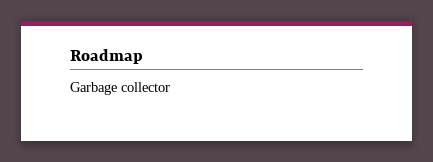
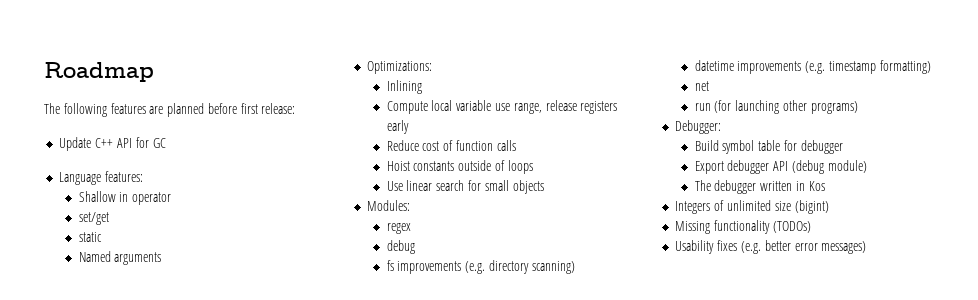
- Garbage collector
+ The following features are planned before first release:
+ Update C++ API for GC
+ Language features:
+ Shallow in operator
+ set/get
+ static
+ Named arguments
+ Optimizations:
+ Inlining
+ Compute local variable use range, release registers early
+ Reduce cost of function calls
+ Hoist constants outside of loops
+ Use linear search for small objects
+ Modules:
+ regex
+ debug
+ fs improvements (e.g. directory scanning)
+ datetime improvements (e.g. timestamp formatting)
+ net
+ run (for launching other programs)
+ Debugger:
+ Build symbol table for debugger
+ Export debugger API (debug module)
+ The debugger written in Kos
+ Integers of unlimited size (bigint)
+ Missing functionality (TODOs)
+ Usability fixes (e.g. better error messages)

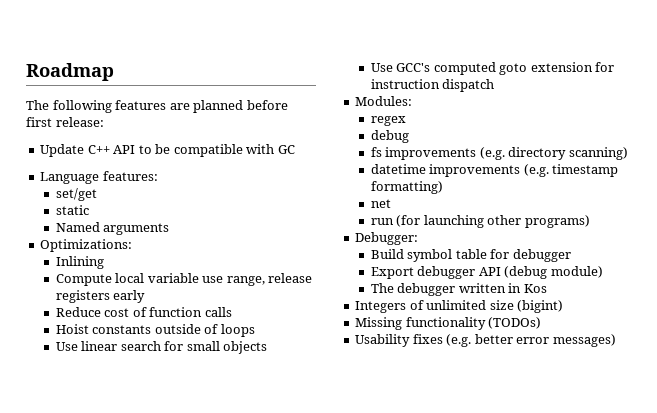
- Update C++ API for GC
+ Update C++ API to be compatible with GC
- Shallow in operator
+ Use GCC's computed goto extension for instruction dispatch

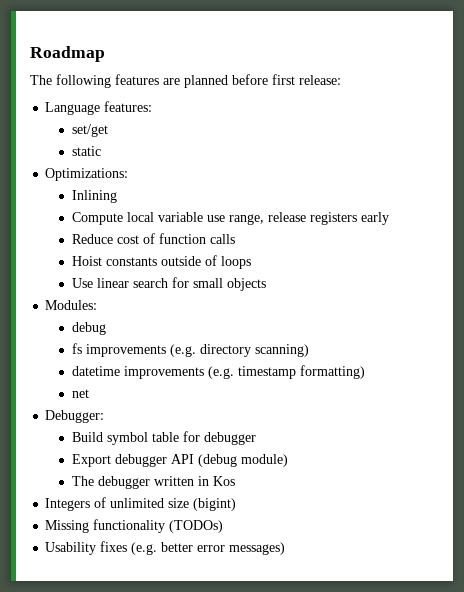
- Update C++ API to be compatible with GC
- Named arguments
- Use GCC's computed goto extension for instruction dispatch
- regex
- run (for launching other programs)

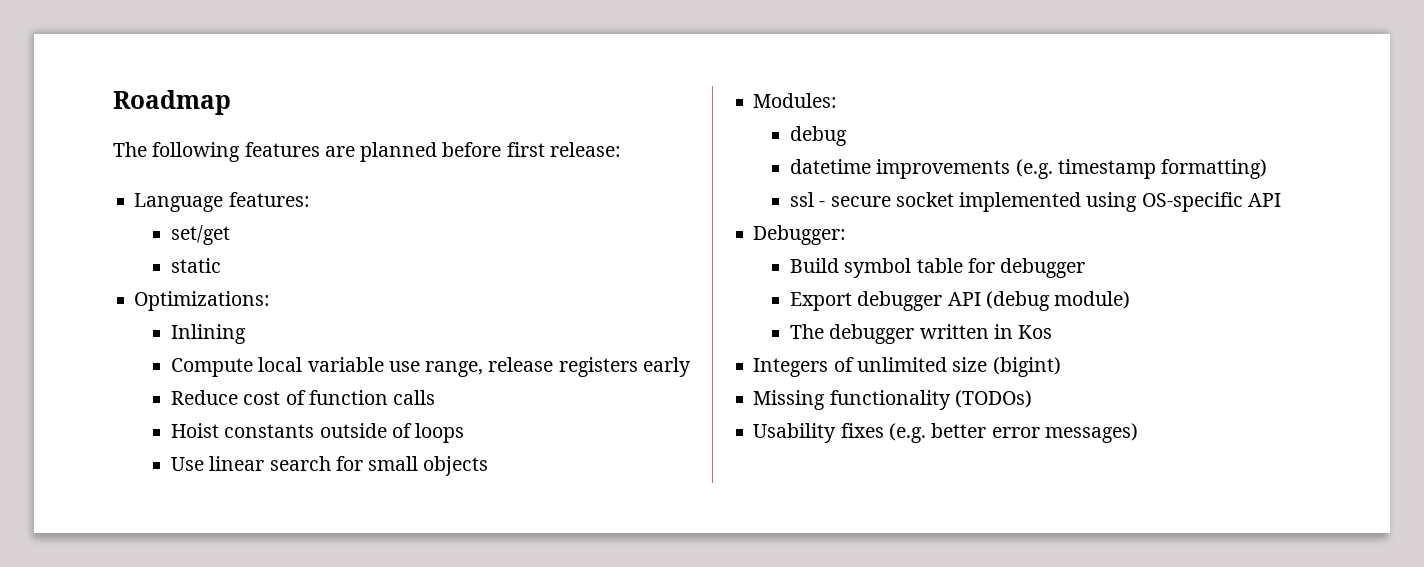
- fs improvements (e.g. directory scanning)
- net
+ ssl - secure socket implemented using OS-specific API

